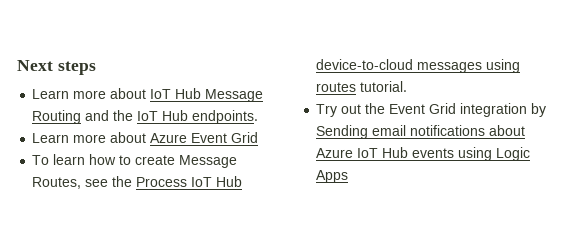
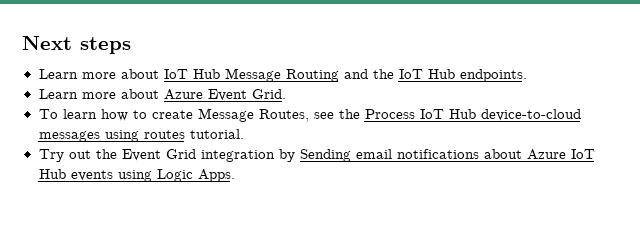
- Learn more about Azure Event Grid
+ Learn more about Azure Event Grid.
- Try out the Event Grid integration by Sending email notifications about Azure IoT Hub events using Logic Apps
+ Try out the Event Grid integration by Sending email notifications about Azure IoT Hub events using Logic Apps.

